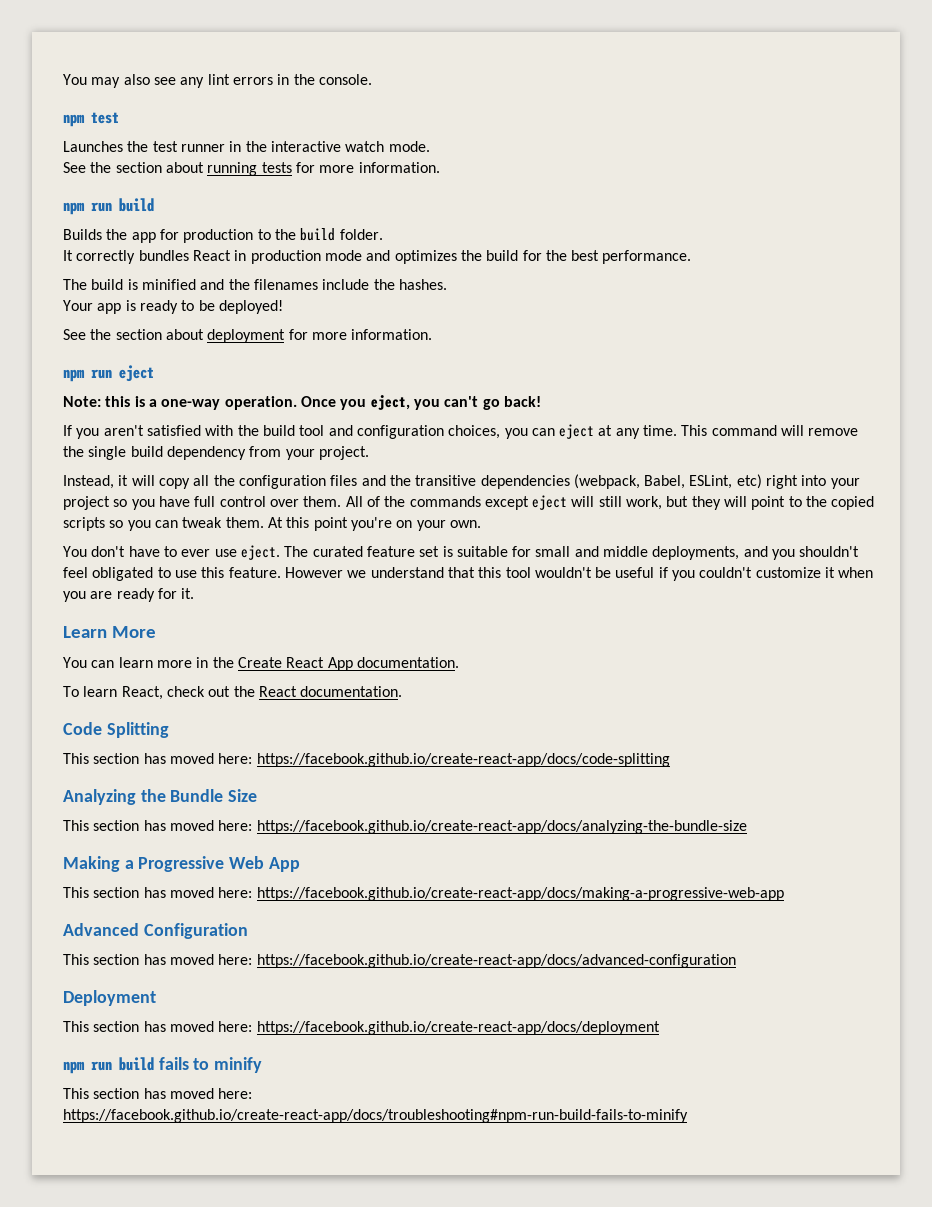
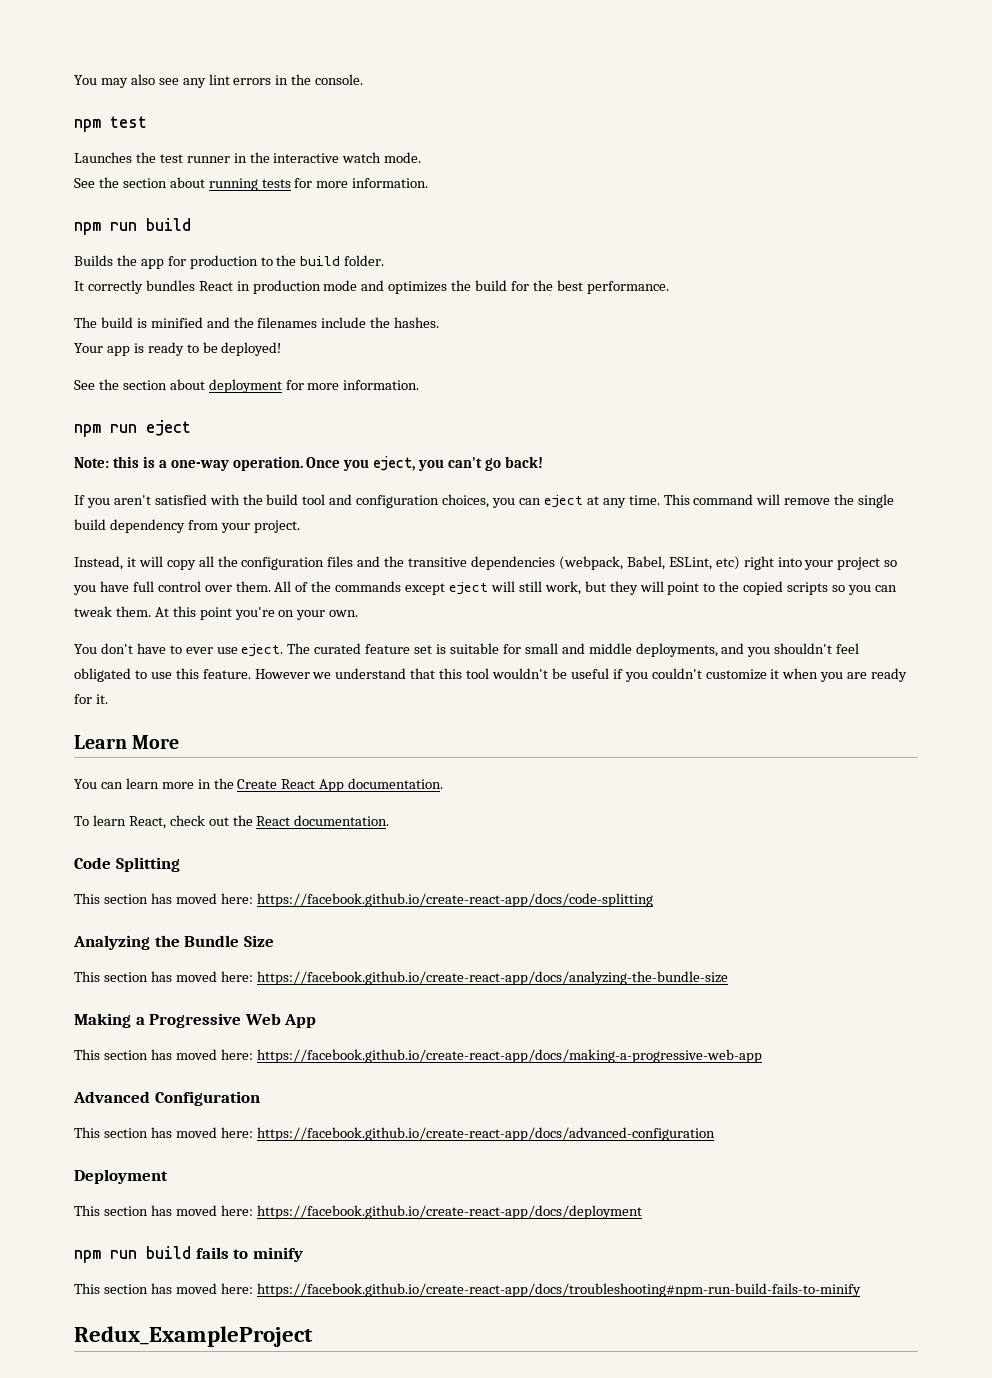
+ Redux_ExampleProject

